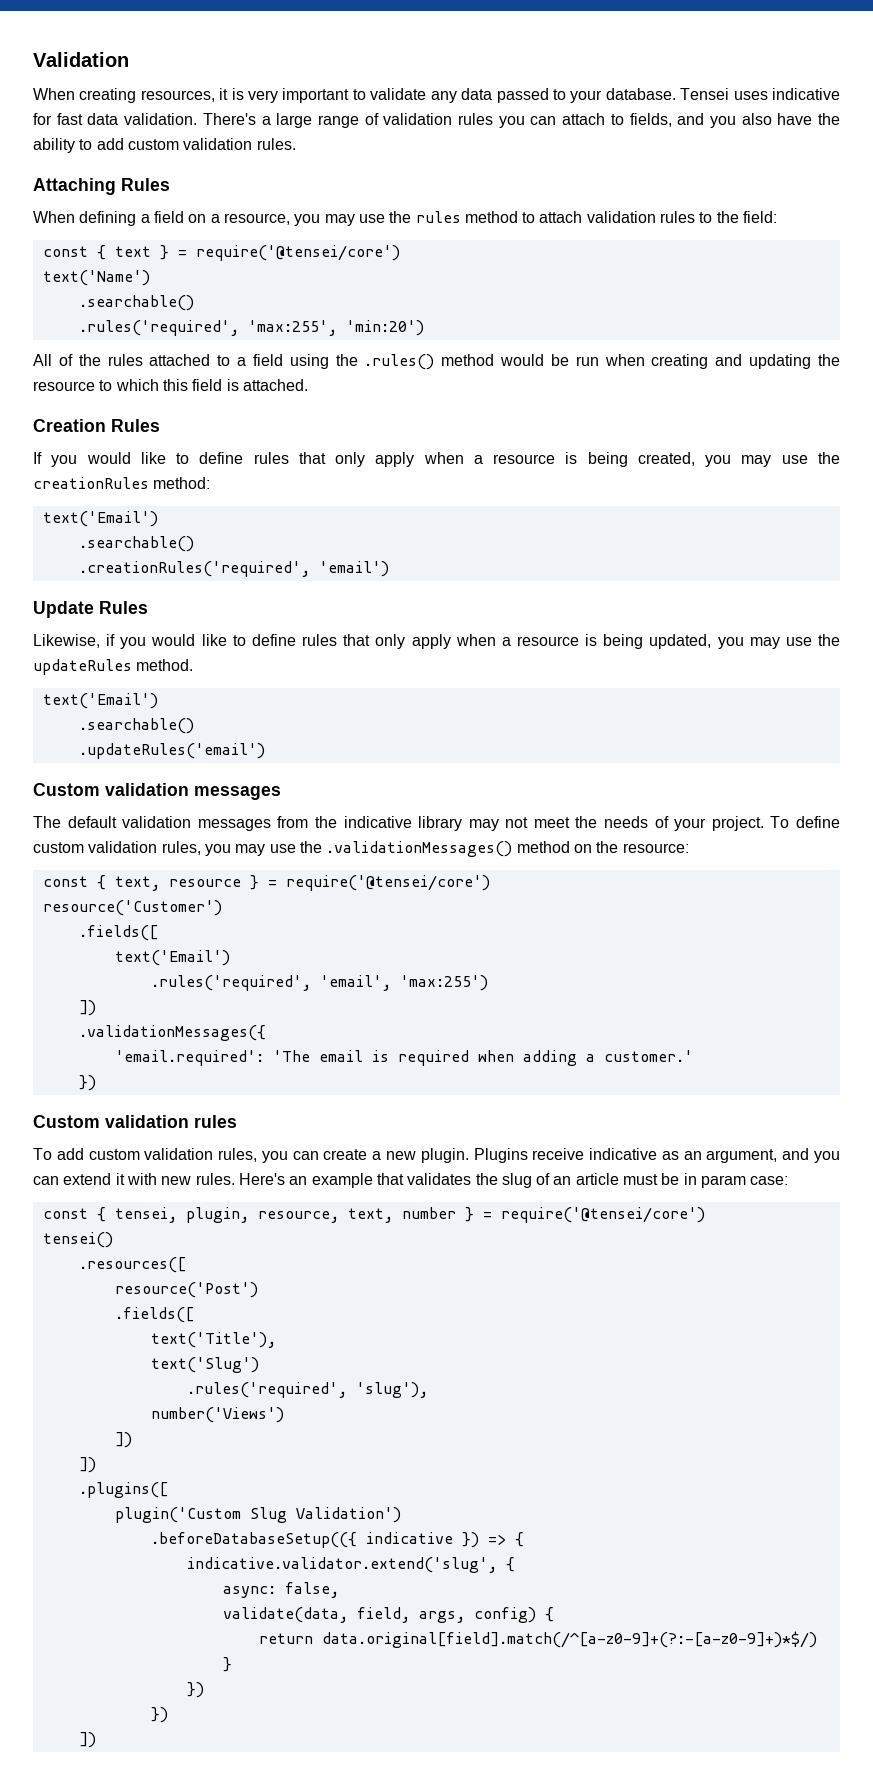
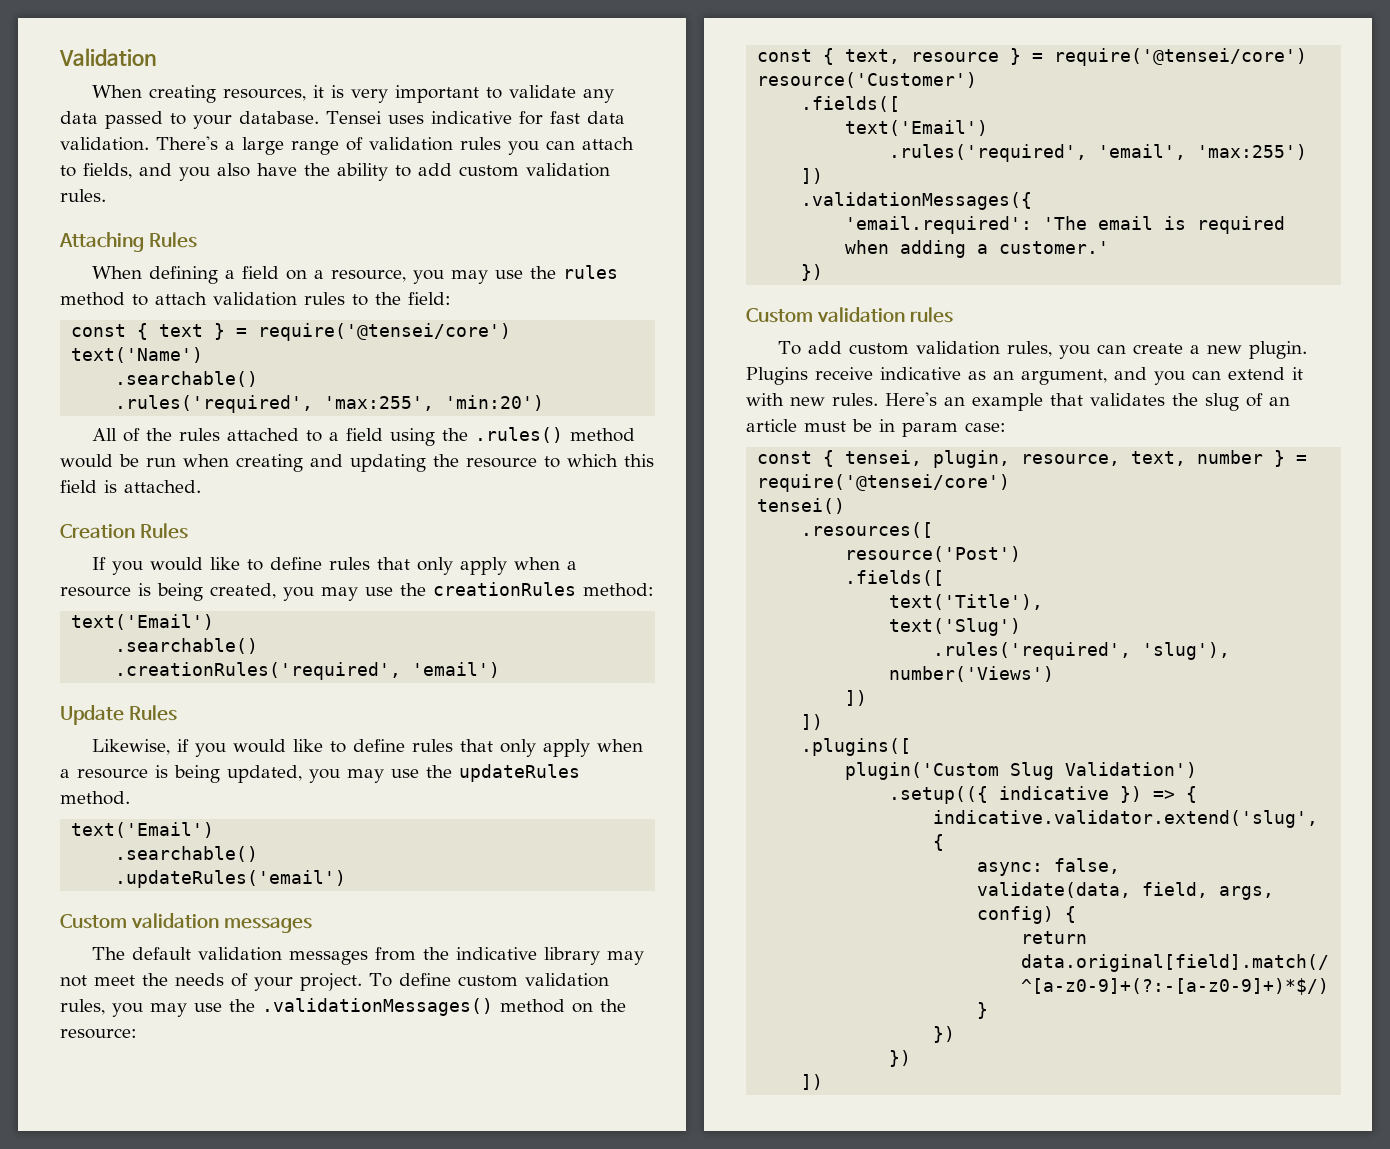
- .beforeDatabaseSetup(({ indicative }) => {
+ .setup(({ indicative }) => {

